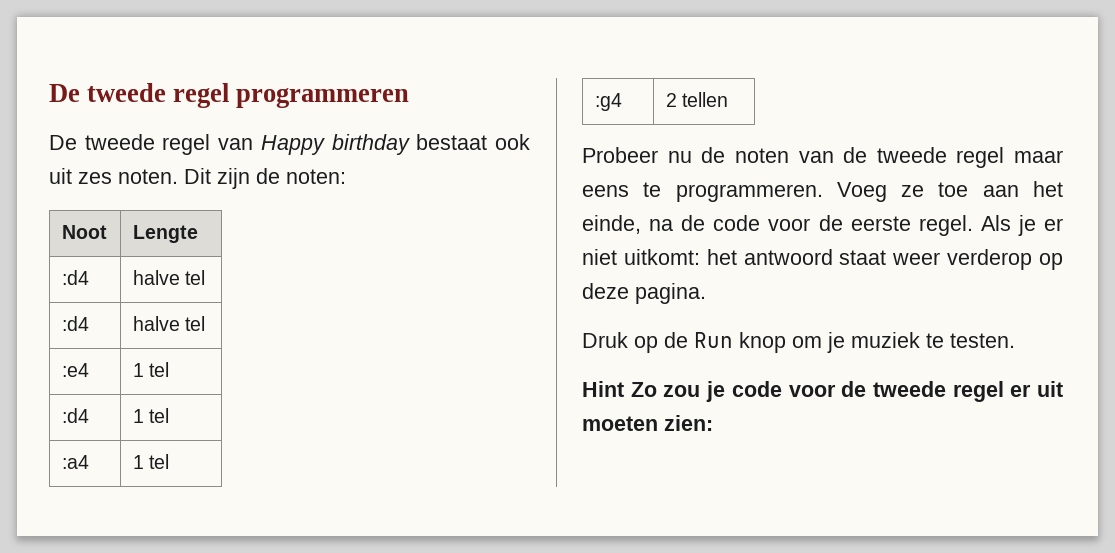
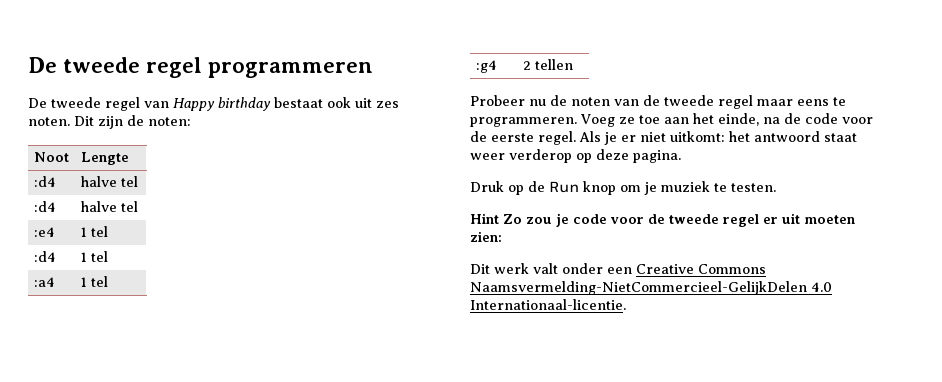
+ Dit werk valt onder een Creative Commons Naamsvermelding-NietCommercieel-GelijkDelen 4.0 Internationaal-licentie.

